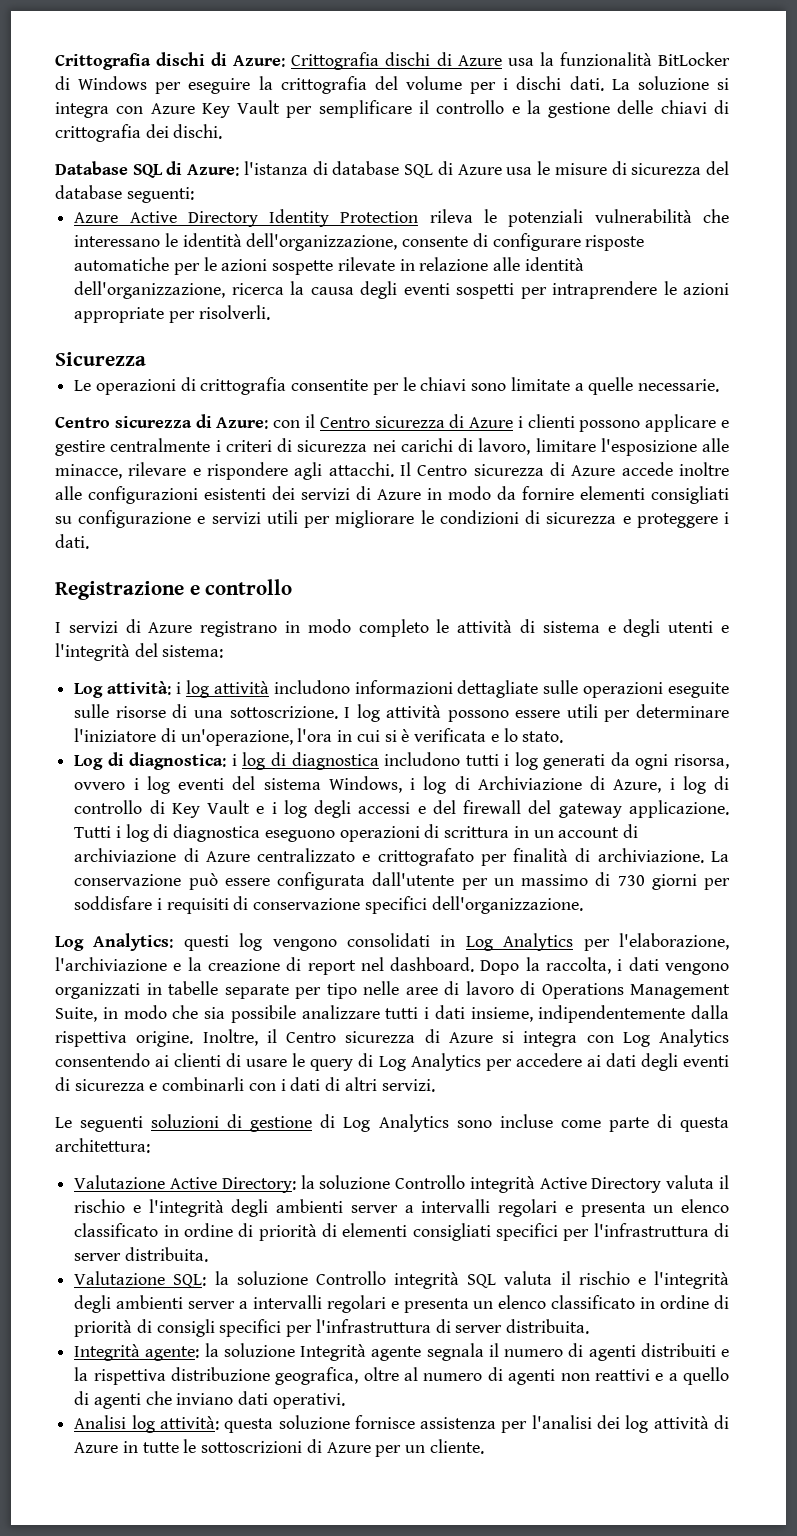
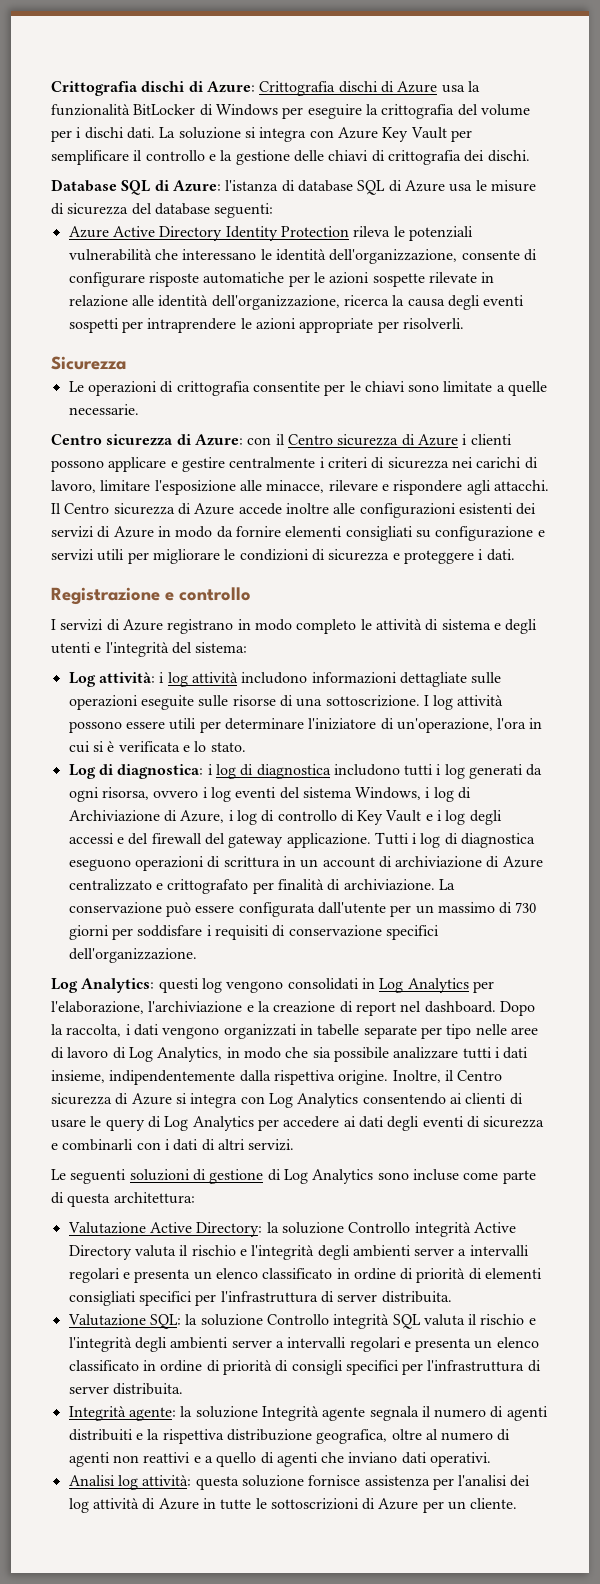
- Dopo la raccolta, i dati vengono organizzati in tabelle separate per tipo nelle aree di lavoro di Operations Management Suite, in modo che sia possibile analizzare tutti i dati insieme, indipendentemente dalla rispettiva origine.
+ Dopo la raccolta, i dati vengono organizzati in tabelle separate per tipo nelle aree di lavoro di Log Analytics, in modo che sia possibile analizzare tutti i dati insieme, indipendentemente dalla rispettiva origine.

